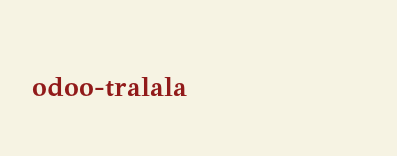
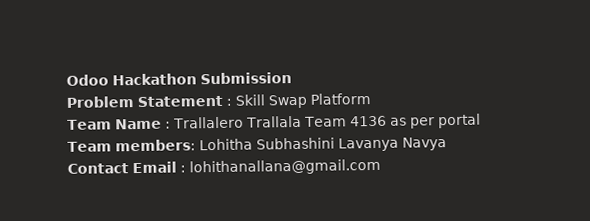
- odoo-tralala
+ Odoo Hackathon Submission
+ Problem Statement : Skill Swap Platform
+ Team Name : Trallalero Trallala Team 4136 as per portal
+ Team members: Lohitha Subhashini Lavanya Navya
+ Contact Email : lohithanallana@gmail.com

